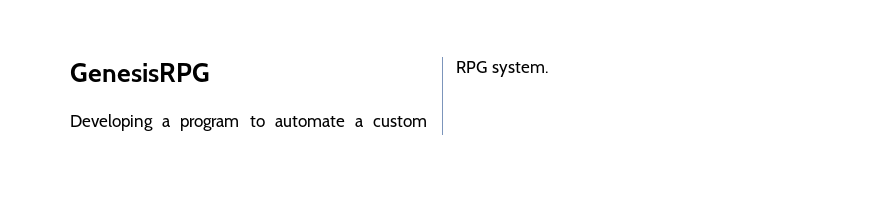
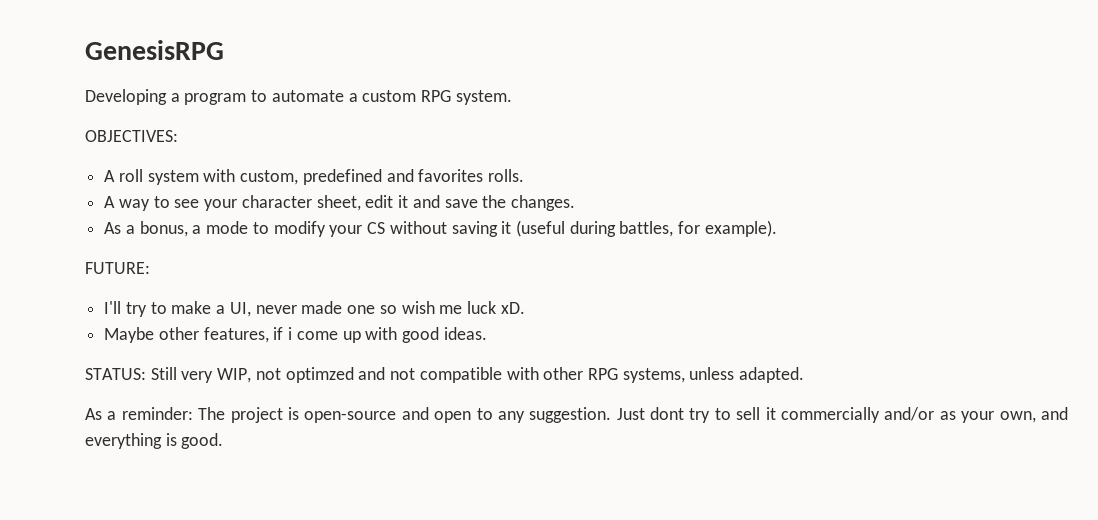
+ OBJECTIVES:
+ A roll system with custom, predefined and favorites rolls.
+ A way to see your character sheet, edit it and save the changes.
+ As a bonus, a mode to modify your CS without saving it (useful during battles, for example).
+ FUTURE:
+ I'll try to make a UI, never made one so wish me luck xD.
+ Maybe other features, if i come up with good ideas.
+ STATUS: Still very WIP, not optimzed and not compatible with other RPG systems, unless adapted.
+ As a reminder: The project is open-source and open to any suggestion. Just dont try to sell it commercially and/or as your own, and everything is good.

